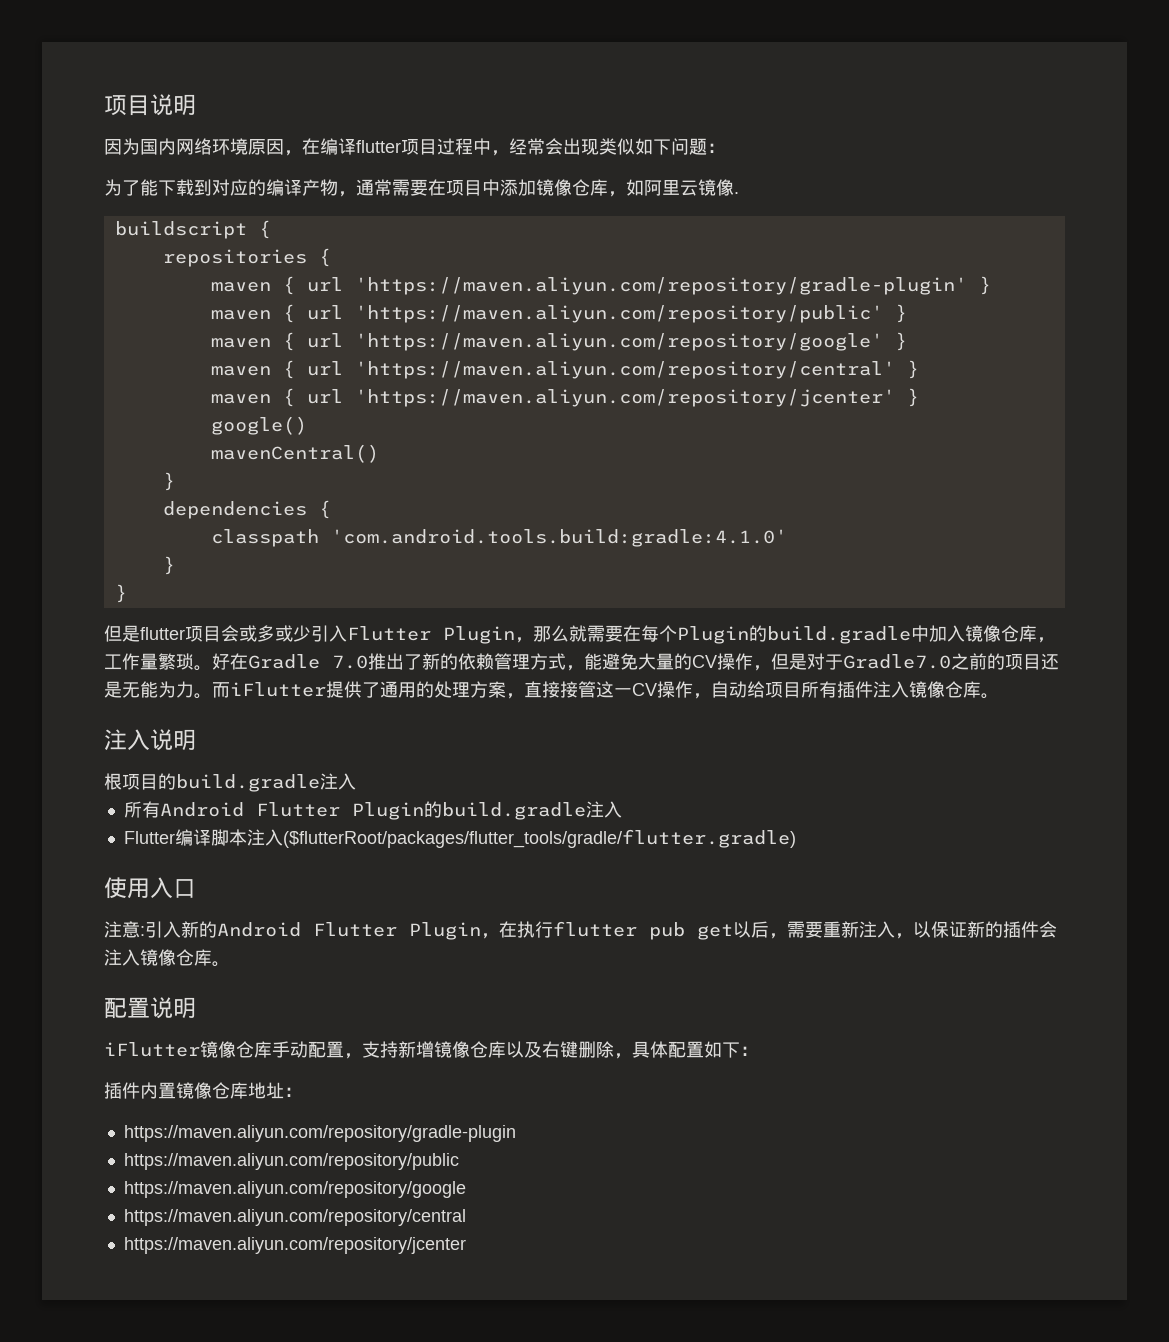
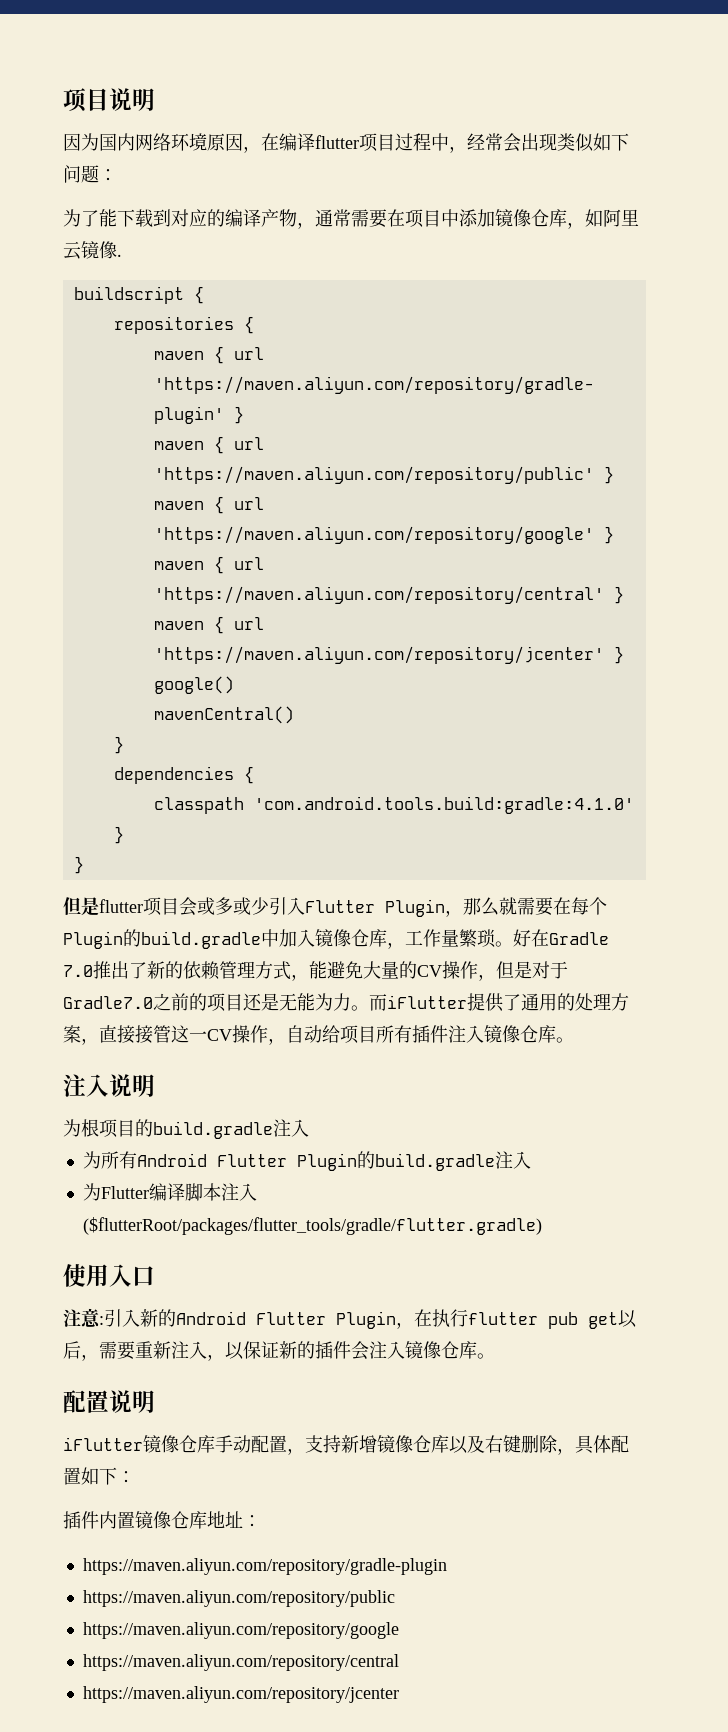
- 根项目的build.gradle注入
+ 为根项目的build.gradle注入
- 所有Android Flutter Plugin的build.gradle注入
+ 为所有Android Flutter Plugin的build.gradle注入
- Flutter编译脚本注入($flutterRoot/packages/flutter_tools/gradle/flutter.gradle)
+ 为Flutter编译脚本注入($flutterRoot/packages/flutter_tools/gradle/flutter.gradle)

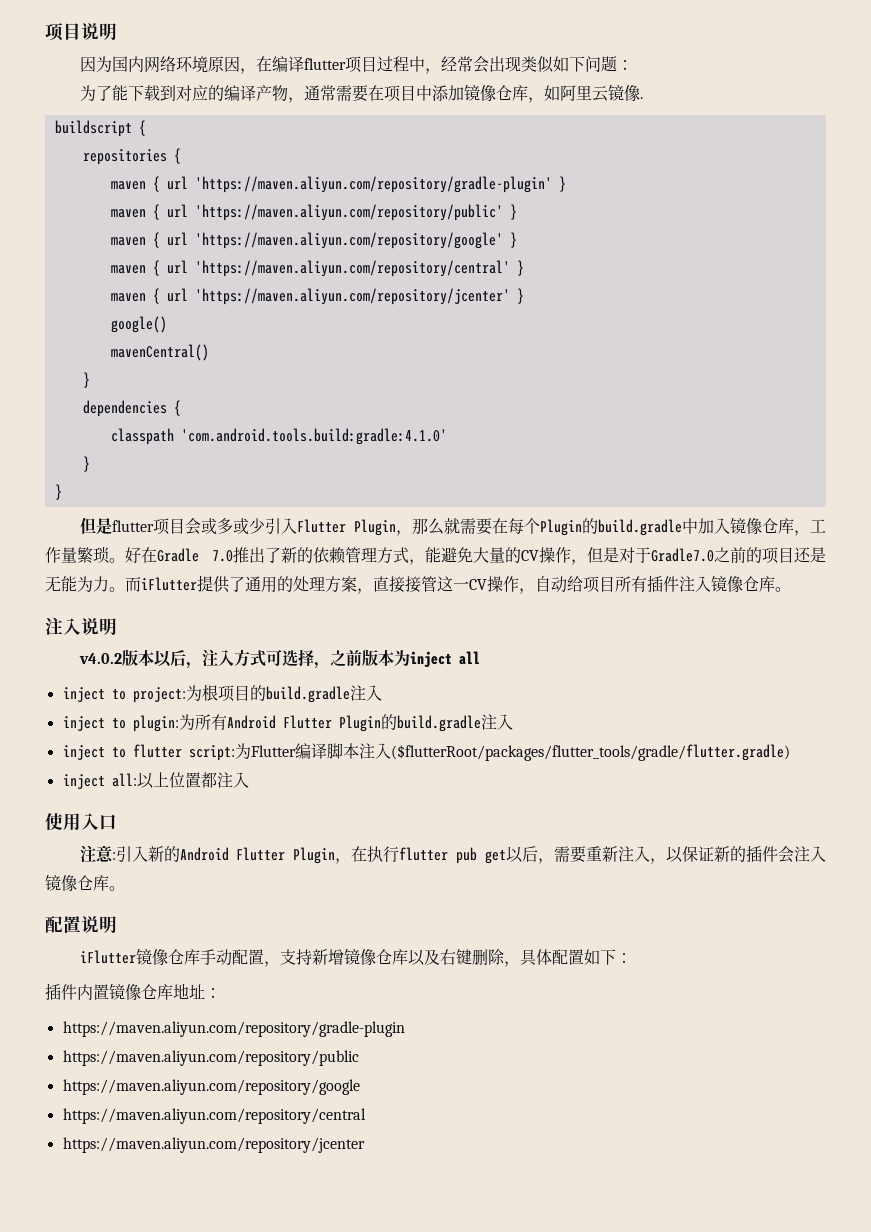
- 为根项目的build.gradle注入
+ v4.0.2版本以后，注入方式可选择，之前版本为inject all
+ inject to project:为根项目的build.gradle注入
- 为所有Android Flutter Plugin的build.gradle注入
+ inject to plugin:为所有Android Flutter Plugin的build.gradle注入
- 为Flutter编译脚本注入($flutterRoot/packages/flutter_tools/gradle/flutter.gradle)
+ inject to flutter script:为Flutter编译脚本注入($flutterRoot/packages/flutter_tools/gradle/flutter.gradle)
+ inject all:以上位置都注入

